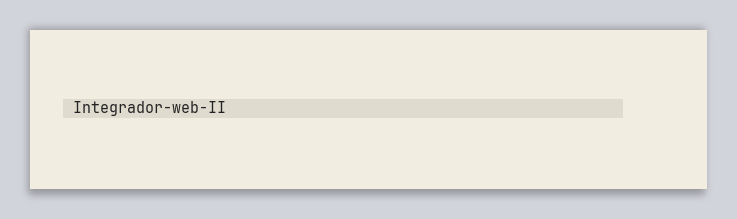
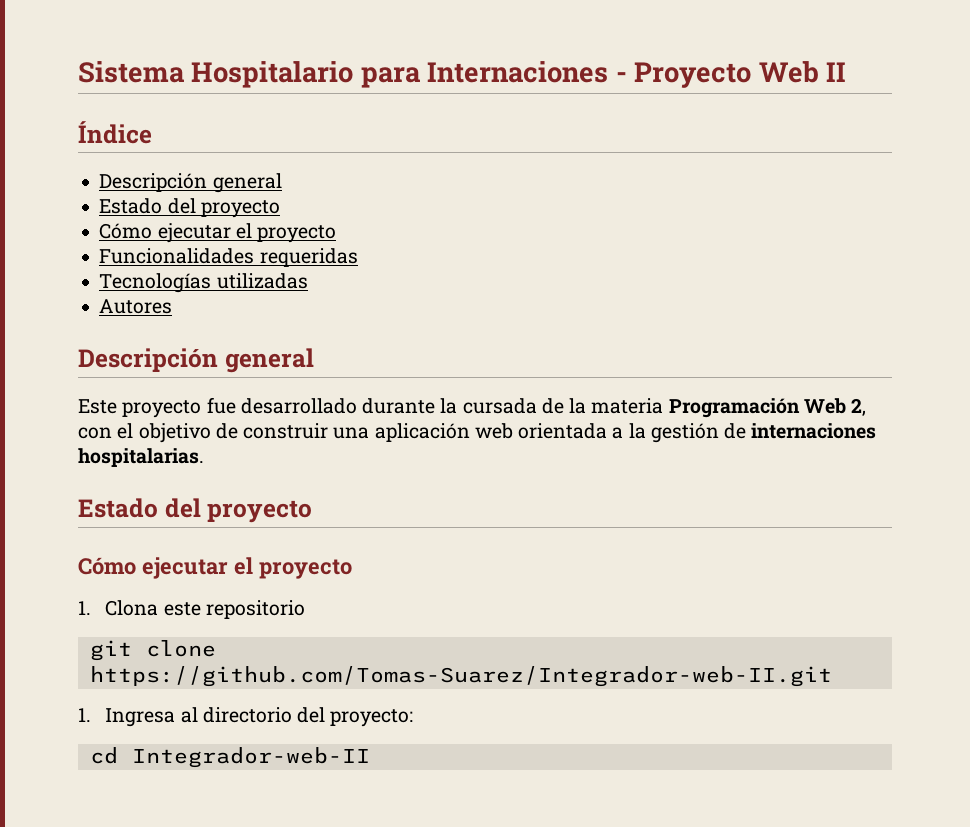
- Integrador-web-II
+ Sistema Hospitalario para Internaciones - Proyecto Web II
+ Índice
+ Descripción general
+ Estado del proyecto
+ Cómo ejecutar el proyecto
+ Funcionalidades requeridas
+ Tecnologías utilizadas
+ Autores
+ Descripción general
+ Este proyecto fue desarrollado durante la cursada de la materia Programación Web 2, con el objetivo de construir una aplicación web orientada a la gestión de internaciones hospitalarias.
+ Estado del proyecto
+ Cómo ejecutar el proyecto
+ 1. Clona este repositorio
+ git clone https://github.com/Tomas-Suarez/Integrador-web-II.git
+ 1. Ingresa al directorio del proyecto:
+ cd Integrador-web-II

